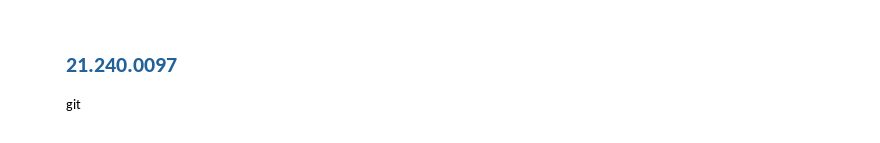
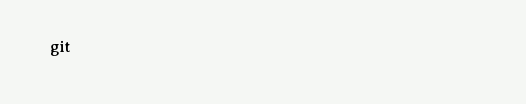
- 21.240.0097

